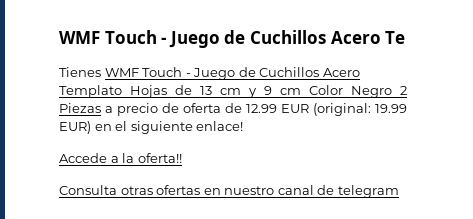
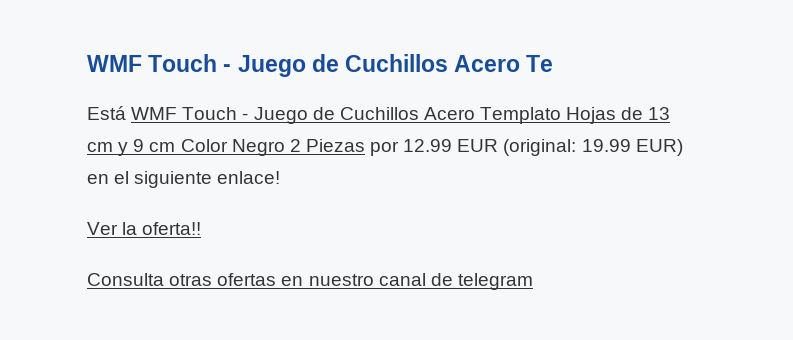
- Tienes WMF Touch - Juego de Cuchillos Acero Templato Hojas de 13 cm y 9 cm Color Negro 2 Piezas a precio de oferta de 12.99 EUR (original: 19.99 EUR) en el siguiente enlace!
+ Está WMF Touch - Juego de Cuchillos Acero Templato Hojas de 13 cm y 9 cm Color Negro 2 Piezas por 12.99 EUR (original: 19.99 EUR) en el siguiente enlace!
- Accede a la oferta!!
+ Ver la oferta!!

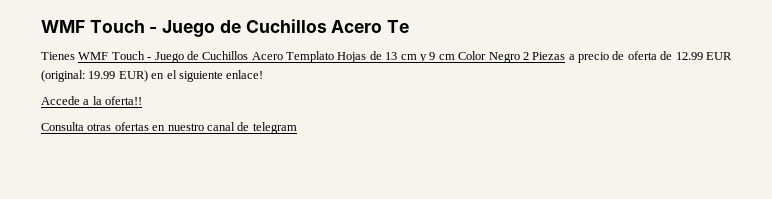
- Está WMF Touch - Juego de Cuchillos Acero Templato Hojas de 13 cm y 9 cm Color Negro 2 Piezas por 12.99 EUR (original: 19.99 EUR) en el siguiente enlace!
+ Tienes WMF Touch - Juego de Cuchillos Acero Templato Hojas de 13 cm y 9 cm Color Negro 2 Piezas a precio de oferta de 12.99 EUR (original: 19.99 EUR) en el siguiente enlace!
- Ver la oferta!!
+ Accede a la oferta!!

